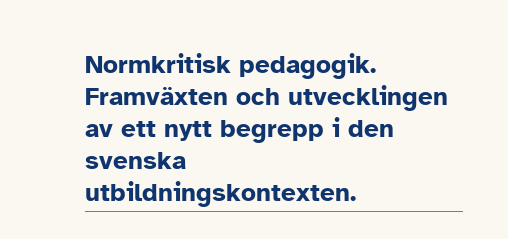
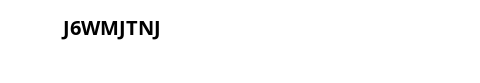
- Normkritisk pedagogik. Framväxten och utvecklingen av ett nytt begrepp i den svenska utbildningskontexten.
+ J6WMJTNJ

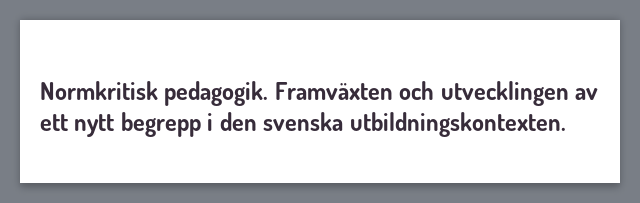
- J6WMJTNJ
+ Normkritisk pedagogik. Framväxten och utvecklingen av ett nytt begrepp i den svenska utbildningskontexten.

